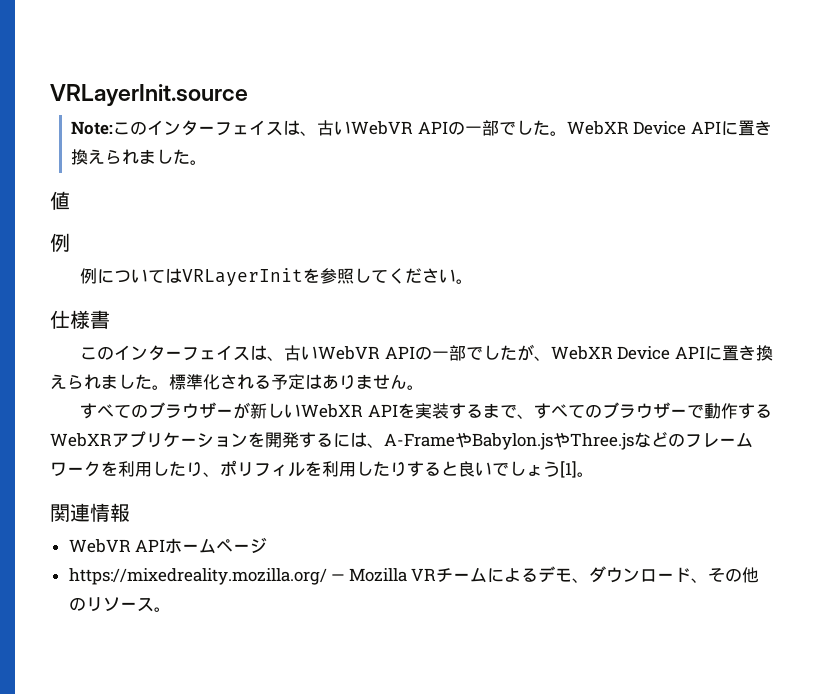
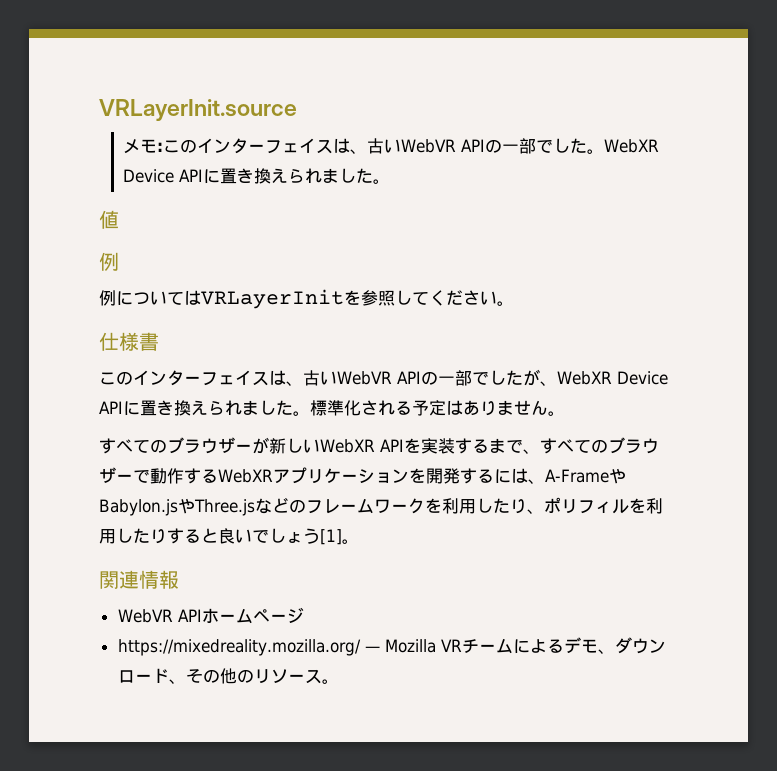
- Note:このインターフェイスは、古いWebVR APIの一部でした。
+ メモ:このインターフェイスは、古いWebVR APIの一部でした。

